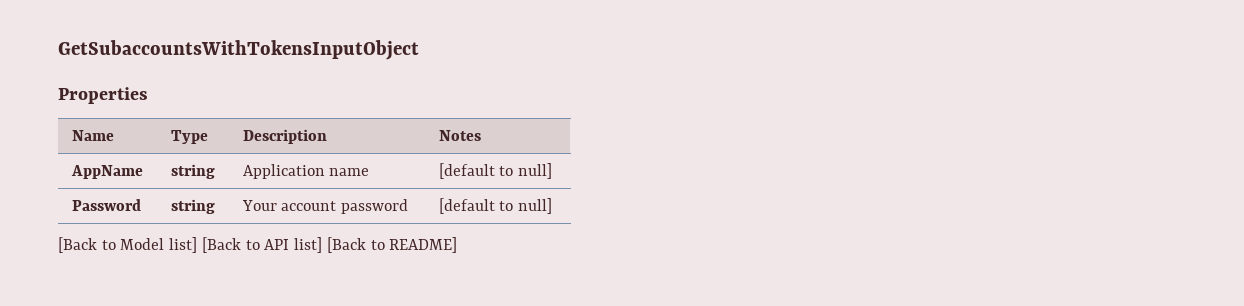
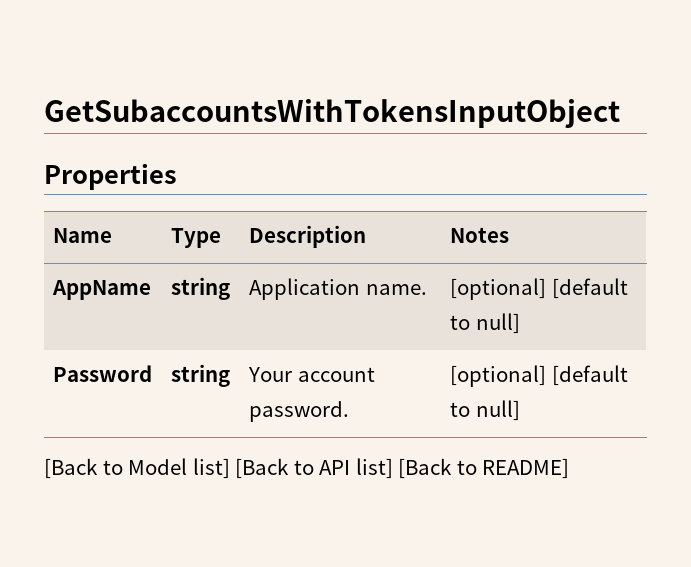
- AppName | string | Application name | [default to null]
+ AppName | string | Application name. | [optional] [default to null]
- Password | string | Your account password | [default to null]
+ Password | string | Your account password. | [optional] [default to null]

